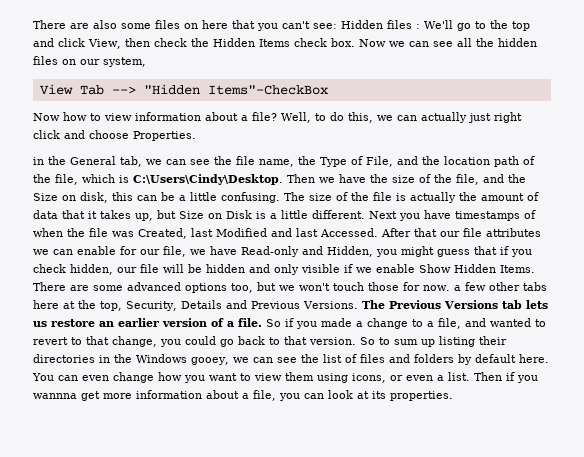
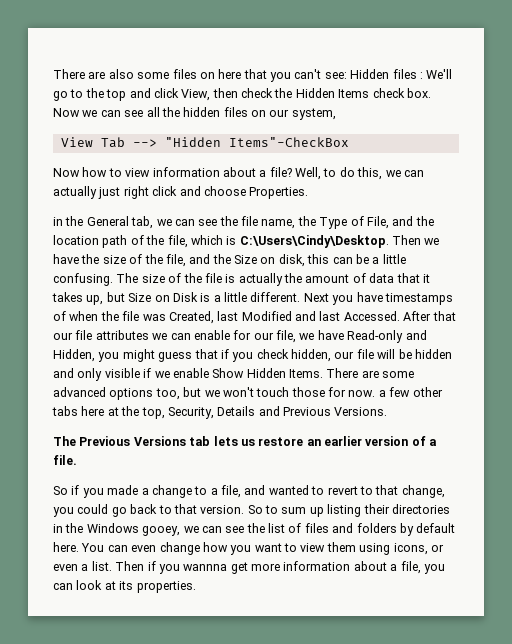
- There are some advanced options too, but we won't touch those for now. a few other tabs here at the top, Security, Details and Previous Versions. The Previous Versions tab lets us restore an earlier version of a file. So if you made a change to a file, and wanted to revert to that change, you could go back to that version.
+ There are some advanced options too, but we won't touch those for now. a few other tabs here at the top, Security, Details and Previous Versions.
+ The Previous Versions tab lets us restore an earlier version of a file.
+ So if you made a change to a file, and wanted to revert to that change, you could go back to that version.

